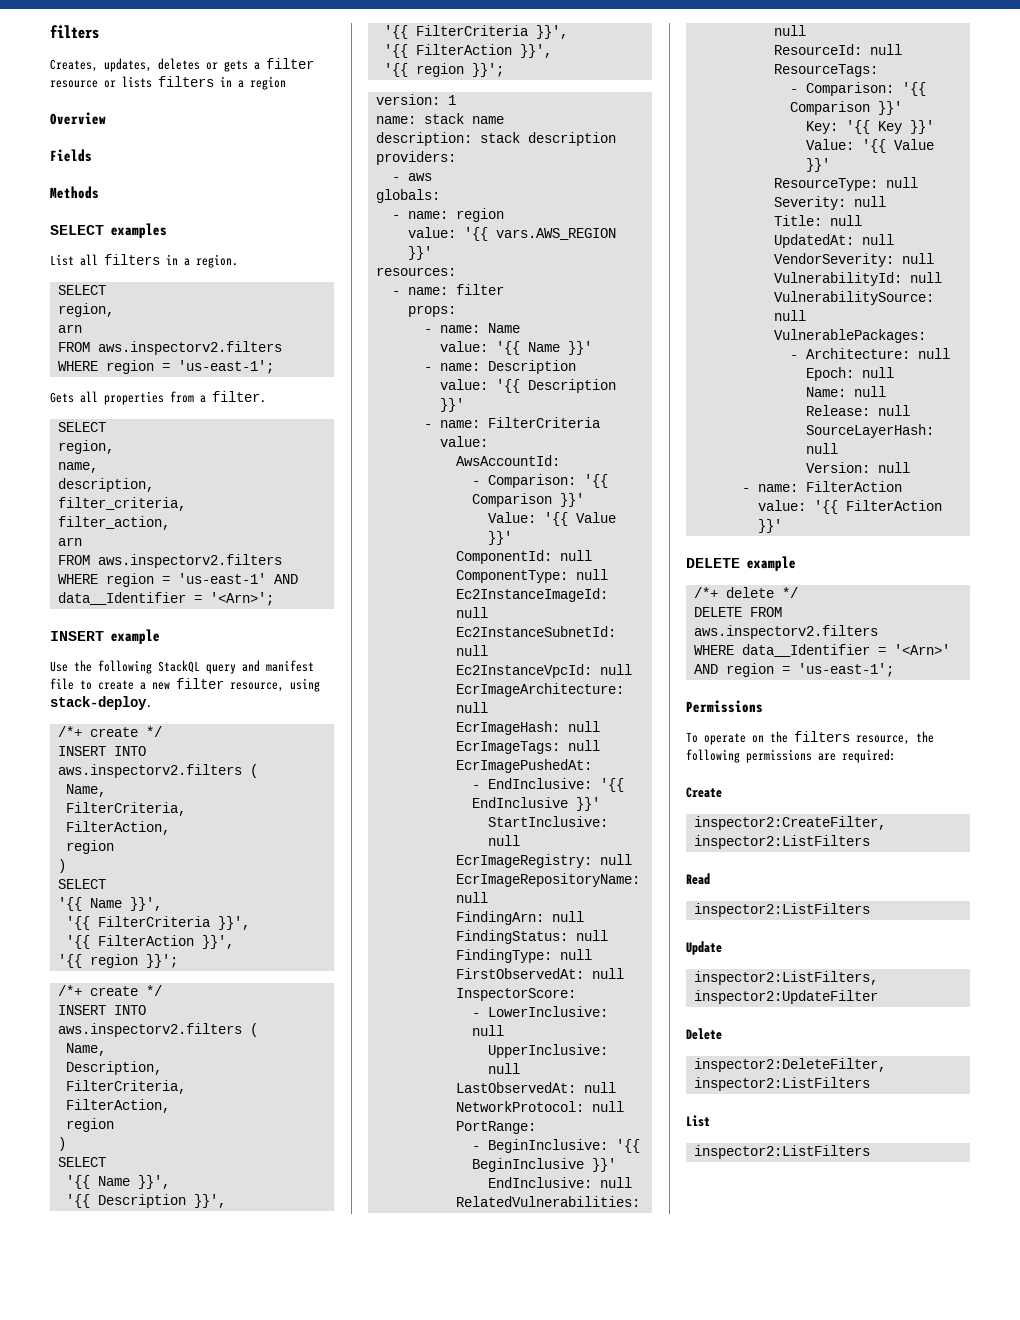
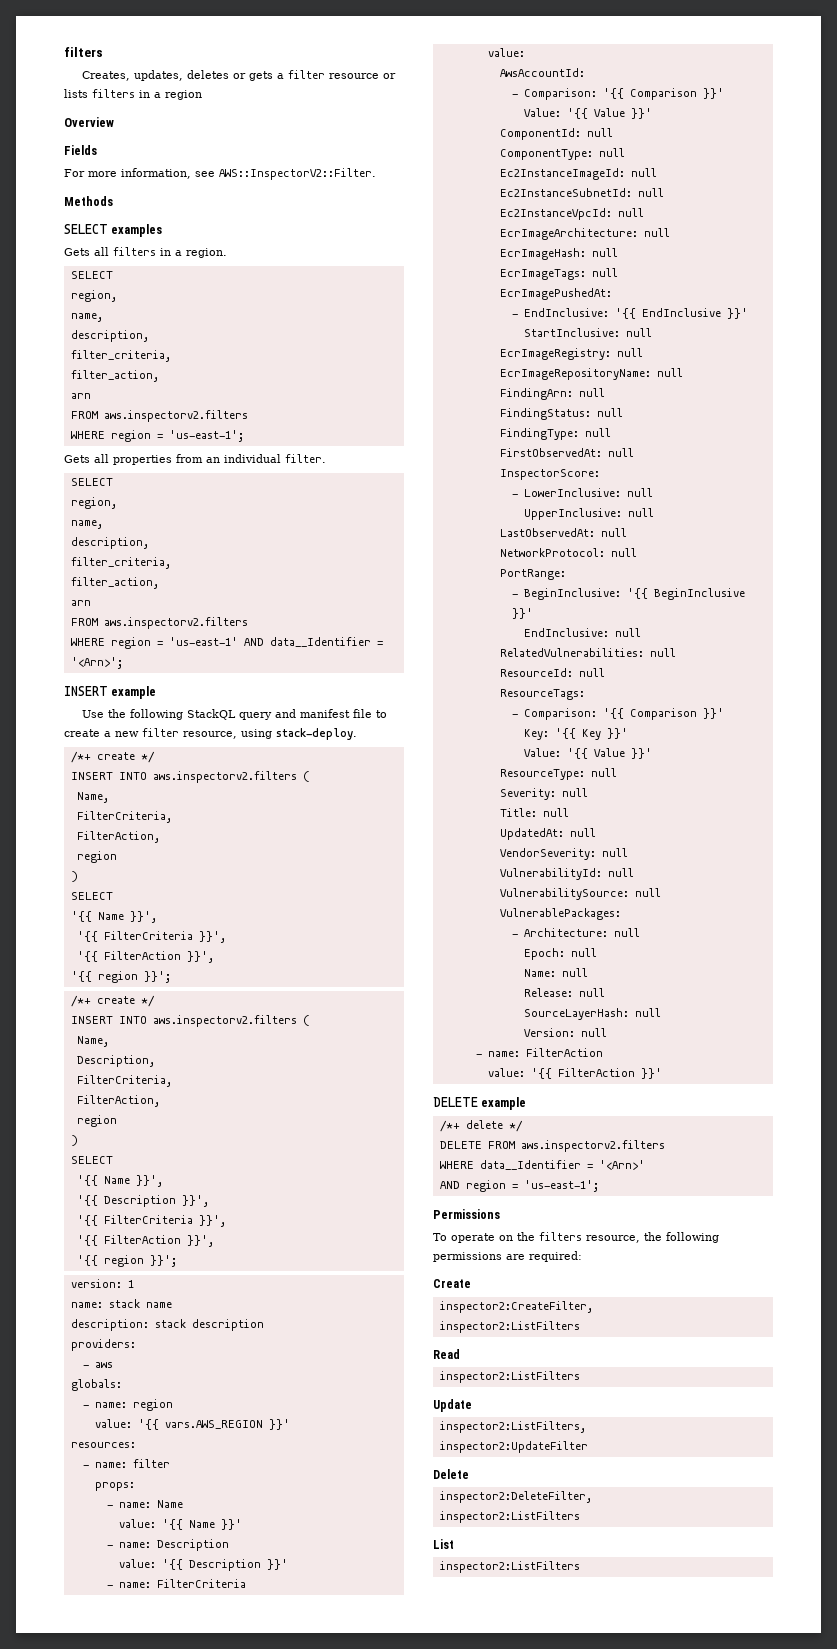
+ For more information, see AWS::InspectorV2::Filter.
- List all filters in a region.
+ Gets all filters in a region.
  SELECT
  region,
+ name,
+ description,
+ filter_criteria,
+ filter_action,
- Gets all properties from a filter.
+ Gets all properties from an individual filter.

